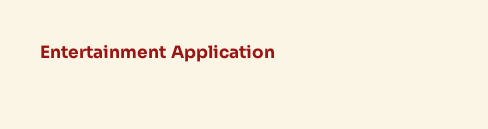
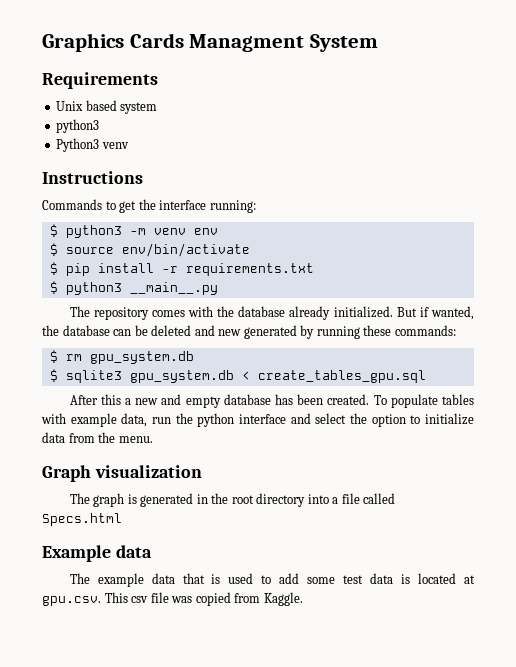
- Entertainment Application
+ Graphics Cards Managment System
+ Requirements
+ Unix based system
+ python3
+ Python3 venv
+ Instructions
+ Commands to get the interface running:
+ $ python3 -m venv env
+ $ source env/bin/activate
+ $ pip install -r requirements.txt
+ $ python3 __main__.py
+ The repository comes with the database already initialized. But if wanted, the database can be deleted and new generated by running these commands:
+ $ rm gpu_system.db
+ $ sqlite3 gpu_system.db < create_tables_gpu.sql
+ After this a new and empty database has been created. To populate tables with example data, run the python interface and select the option to initialize data from the menu.
+ Graph visualization
+ The graph is generated in the root directory into a file called Specs.html
+ Example data
+ The example data that is used to add some test data is located at gpu.csv. This csv file was copied from Kaggle.

